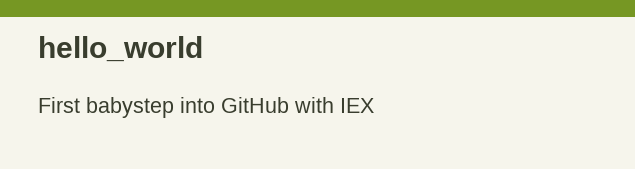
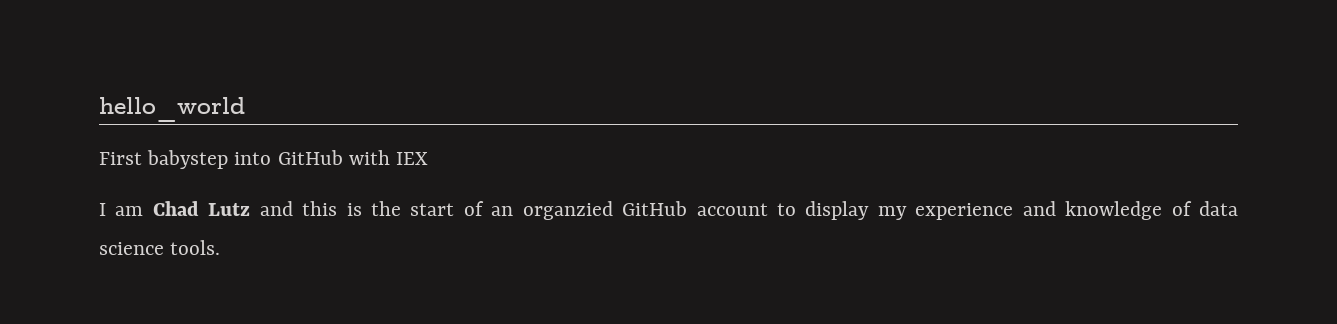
+ I am Chad Lutz and this is the start of an organzied GitHub account to display my experience and knowledge of data science tools.

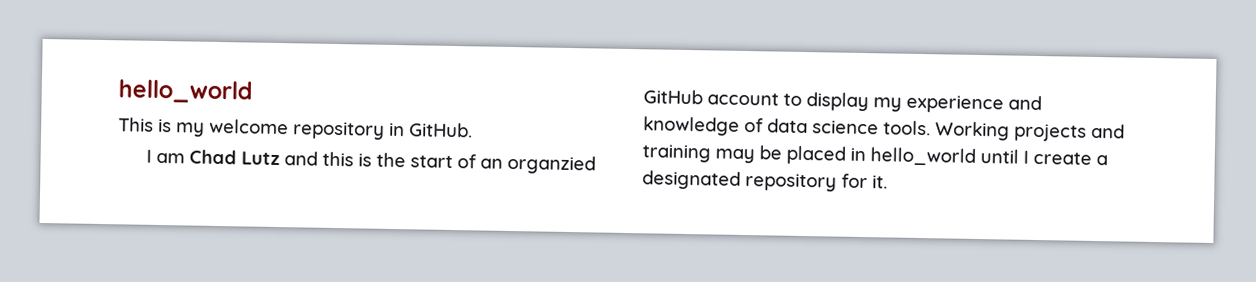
- First babystep into GitHub with IEX
+ This is my welcome repository in GitHub.
+ Working projects and training may be placed in hello_world until I create a designated repository for it.

